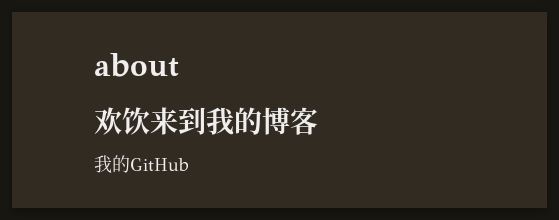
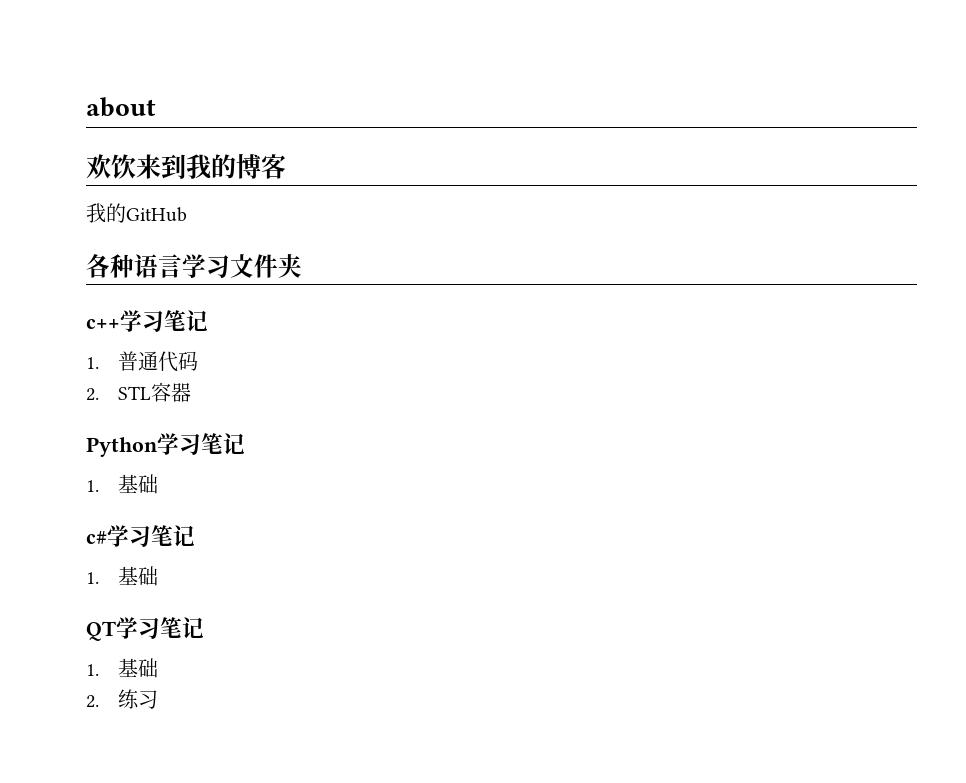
+ 各种语言学习文件夹
+ c++学习笔记
+ 1.普通代码
+ 2. STL容器
+ Python学习笔记
+ 1.基础
+ c#学习笔记
+ 1.基础
+ QT学习笔记
+ 1.基础
+ 2.练习

